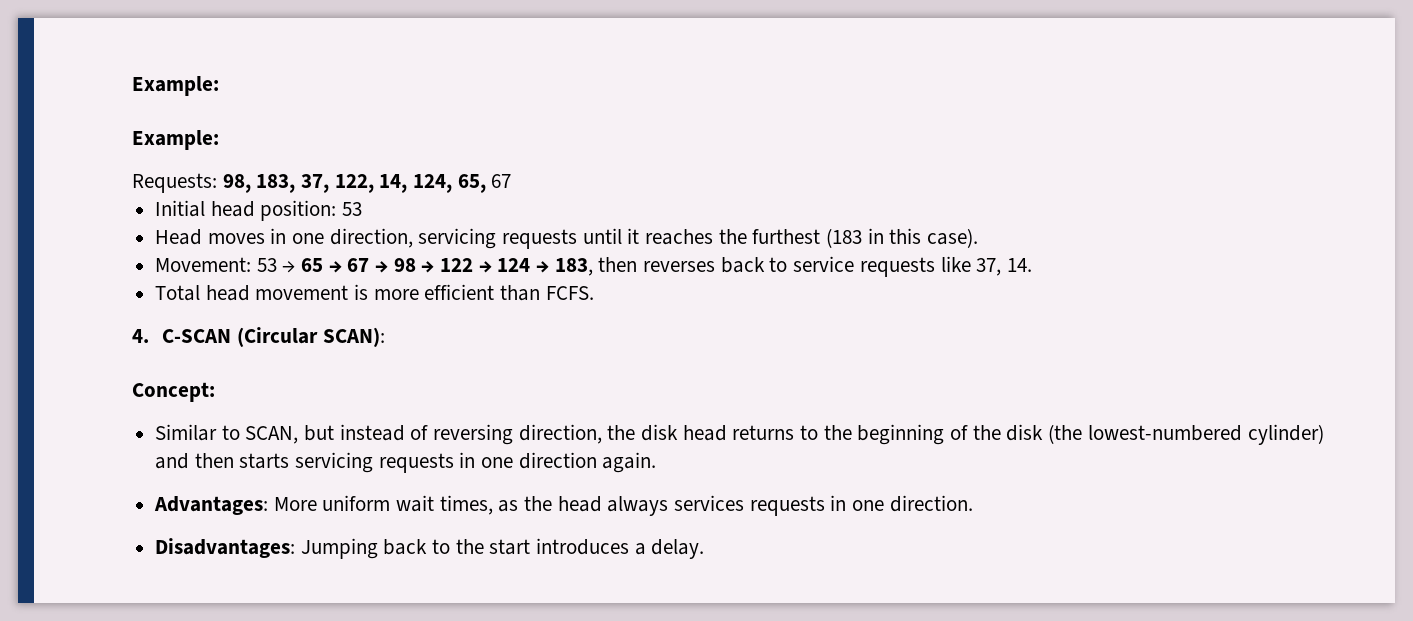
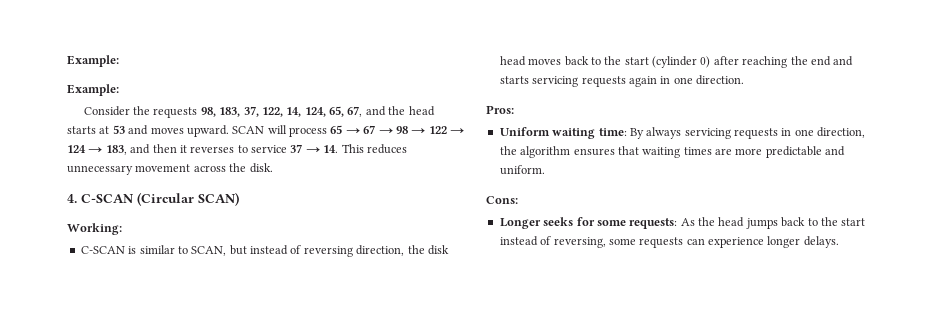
- Requests: 98, 183, 37, 122, 14, 124, 65, 67
- Initial head position: 53
- Head moves in one direction, servicing requests until it reaches the furthest (183 in this case).
- Movement: 53 → 65 → 67 → 98 → 122 → 124 → 183, then reverses back to service requests like 37, 14.
- Total head movement is more efficient than FCFS.
- 4. C-SCAN (Circular SCAN):
- Concept:
- Similar to SCAN, but instead of reversing direction, the disk head returns to the beginning of the disk (the lowest-numbered cylinder) and then starts servicing requests in one direction again.
- Advantages: More uniform wait times, as the head always services requests in one direction.
- Disadvantages: Jumping back to the start introduces a delay.
+ Consider the requests 98, 183, 37, 122, 14, 124, 65, 67, and the head starts at 53 and moves upward. SCAN will process 65 → 67 → 98 → 122 → 124 → 183, and then it reverses to service 37 → 14. This reduces unnecessary movement across the disk.
+ 4. C-SCAN (Circular SCAN)
+ Working:
+ C-SCAN is similar to SCAN, but instead of reversing direction, the disk head moves back to the start (cylinder 0) after reaching the end and starts servicing requests again in one direction.
+ Pros:
+ Uniform waiting time: By always servicing requests in one direction, the algorithm ensures that waiting times are more predictable and uniform.
+ Cons:
+ Longer seeks for some requests: As the head jumps back to the start instead of reversing, some requests can experience longer delays.

